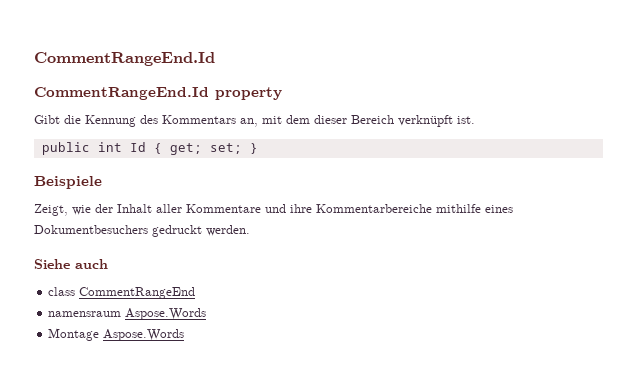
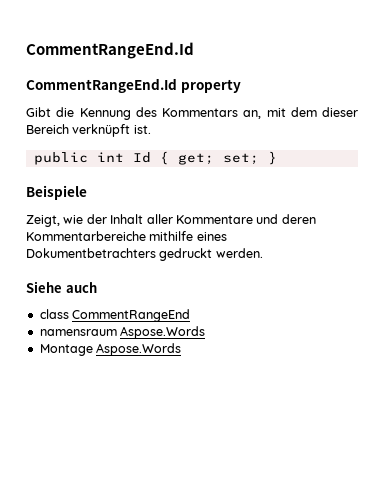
- Zeigt, wie der Inhalt aller Kommentare und ihre Kommentarbereiche mithilfe eines Dokumentbesuchers gedruckt werden.
+ Zeigt, wie der Inhalt aller Kommentare und deren Kommentarbereiche mithilfe eines Dokumentbetrachters gedruckt werden.

